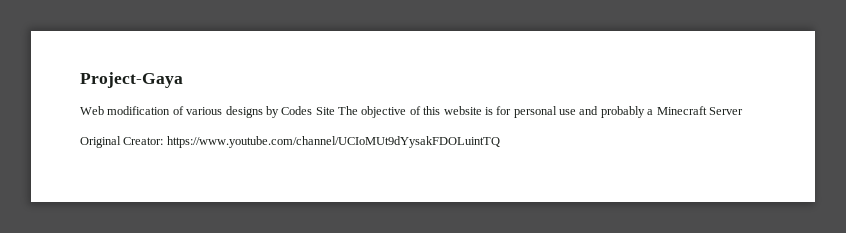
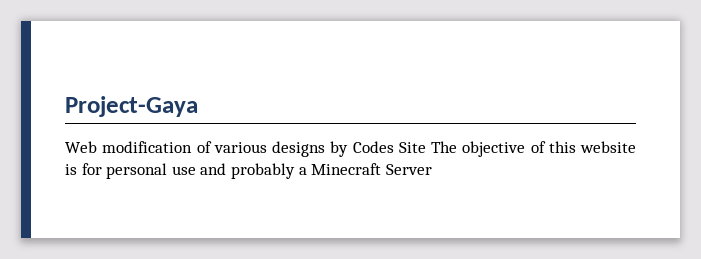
- Original Creator: https://www.youtube.com/channel/UCIoMUt9dYysakFDOLuintTQ

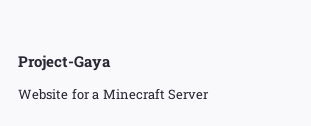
- Web modification of various designs by Codes Site The objective of this website is for personal use and probably a Minecraft Server
+ Website for a Minecraft Server

